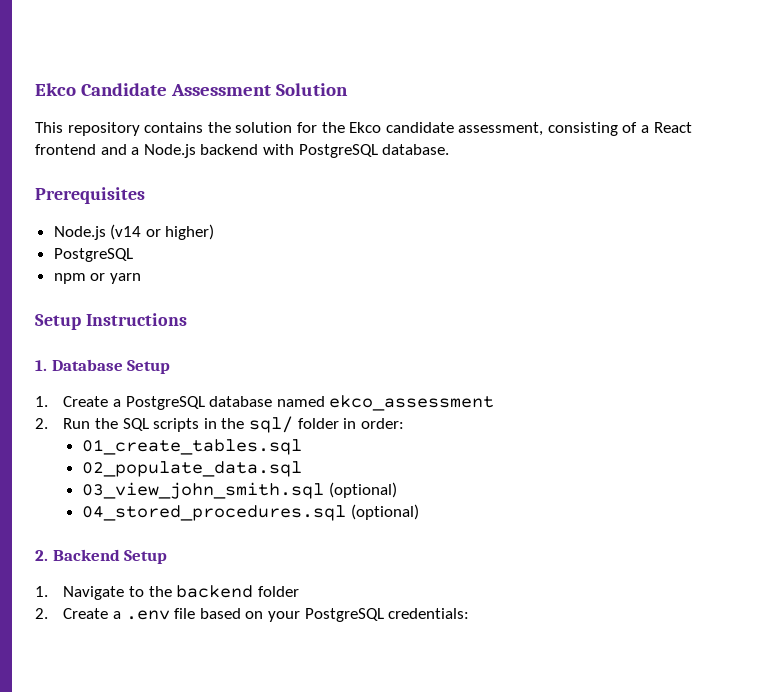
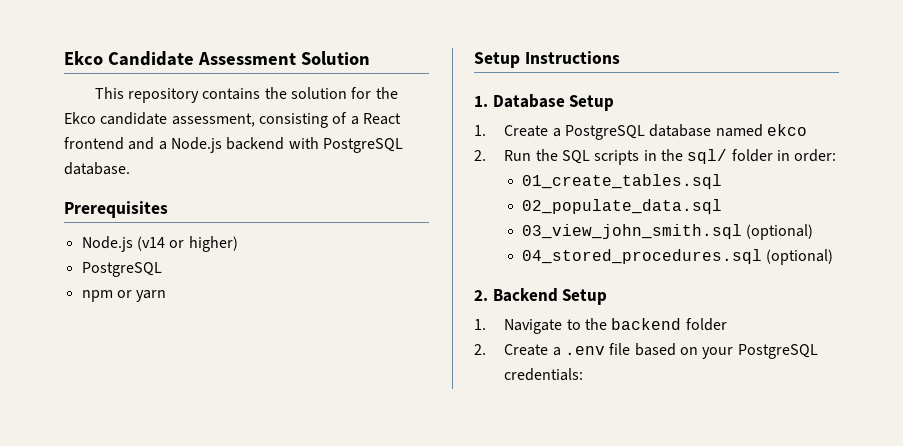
- 1. Create a PostgreSQL database named ekco_assessment
+ 1. Create a PostgreSQL database named ekco

